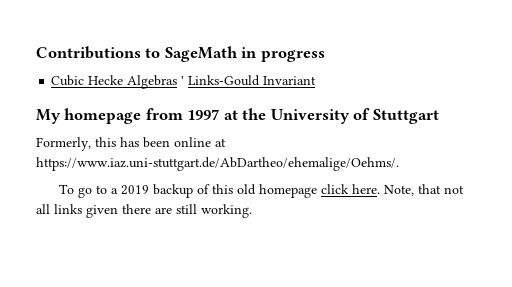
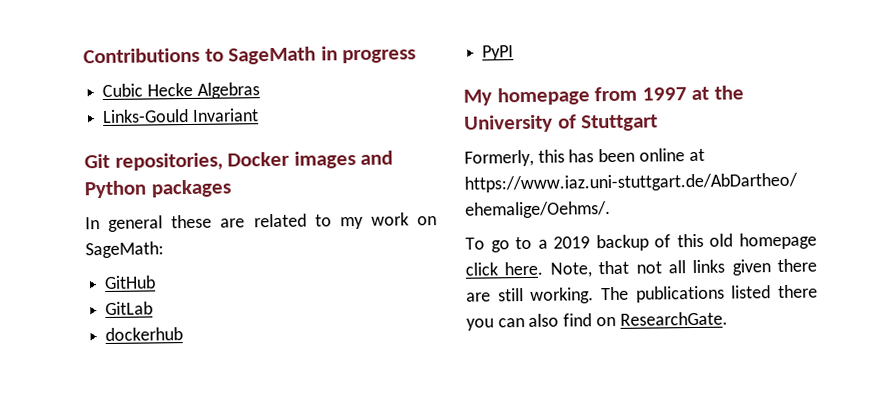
- Cubic Hecke Algebras ' Links-Gould Invariant
+ Cubic Hecke Algebras
+ Links-Gould Invariant
+ Git repositories, Docker images and Python packages
+ In general these are related to my work on SageMath:
+ GitHub
+ GitLab
+ dockerhub
+ PyPI
+ The publications listed there you can also find on ResearchGate.

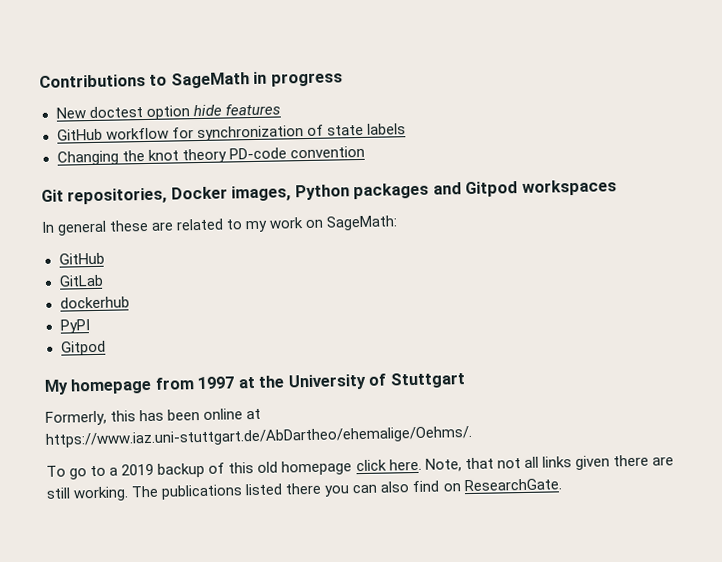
- Cubic Hecke Algebras
- Links-Gould Invariant
+ New doctest option hide features
+ GitHub workflow for synchronization of state labels
+ Changing the knot theory PD-code convention
- Git repositories, Docker images and Python packages
+ Git repositories, Docker images, Python packages and Gitpod workspaces
  PyPI
+ Gitpod

